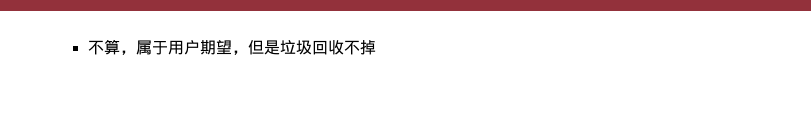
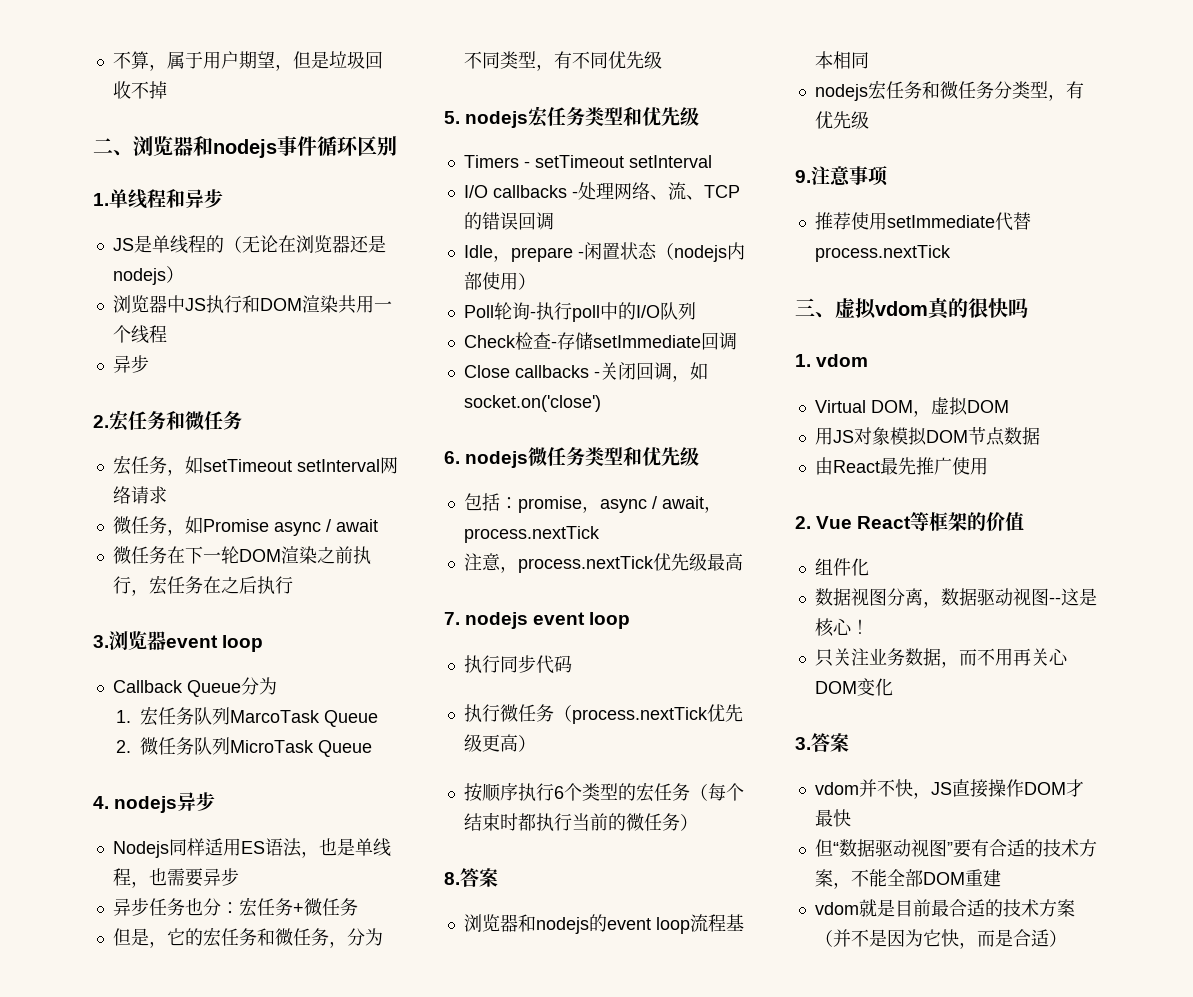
+ 二、浏览器和nodejs事件循环区别
+ 1.单线程和异步
+ JS是单线程的（无论在浏览器还是nodejs）
+ 浏览器中JS执行和DOM渲染共用一个线程
+ 异步
+ 2.宏任务和微任务
+ 宏任务，如setTimeout setInterval网络请求
+ 微任务，如Promise async / await
+ 微任务在下一轮DOM渲染之前执行，宏任务在之后执行
+ 3.浏览器event loop
+ Callback Queue分为
+ 1.宏任务队列MarcoTask Queue
+ 2.微任务队列MicroTask Queue
+ 4. nodejs异步
+ Nodejs同样适用ES语法，也是单线程，也需要异步
+ 异步任务也分：宏任务+微任务
+ 但是，它的宏任务和微任务，分为不同类型，有不同优先级
+ 5. nodejs宏任务类型和优先级
+ Timers - setTimeout setInterval
+ I/O callbacks -处理网络、流、TCP的错误回调
+ Idle，prepare -闲置状态（nodejs内部使用）
+ Poll轮询-执行poll中的I/O队列
+ Check检查-存储setImmediate回调
+ Close callbacks -关闭回调，如socket.on('close')
+ 6. nodejs微任务类型和优先级
+ 包括：promise，async / await，process.nextTick
+ 注意，process.nextTick优先级最高
+ 7. nodejs event loop
+ 执行同步代码
+ 执行微任务（process.nextTick优先级更高）
+ 按顺序执行6个类型的宏任务（每个结束时都执行当前的微任务）
+ 8.答案
+ 浏览器和nodejs的event loop流程基本相同
+ nodejs宏任务和微任务分类型，有优先级
+ 9.注意事项
+ 推荐使用setImmediate代替process.nextTick
+ 三、虚拟vdom真的很快吗
+ 1. vdom
+ Virtual DOM，虚拟DOM
+ 用JS对象模拟DOM节点数据
+ 由React最先推广使用
+ 2. Vue React等框架的价值
+ 组件化
+ 数据视图分离，数据驱动视图--这是核心！
+ 只关注业务数据，而不用再关心DOM变化
+ 3.答案
+ vdom并不快，JS直接操作DOM才最快
+ 但“数据驱动视图”要有合适的技术方案，不能全部DOM重建
+ vdom就是目前最合适的技术方案（并不是因为它快，而是合适）

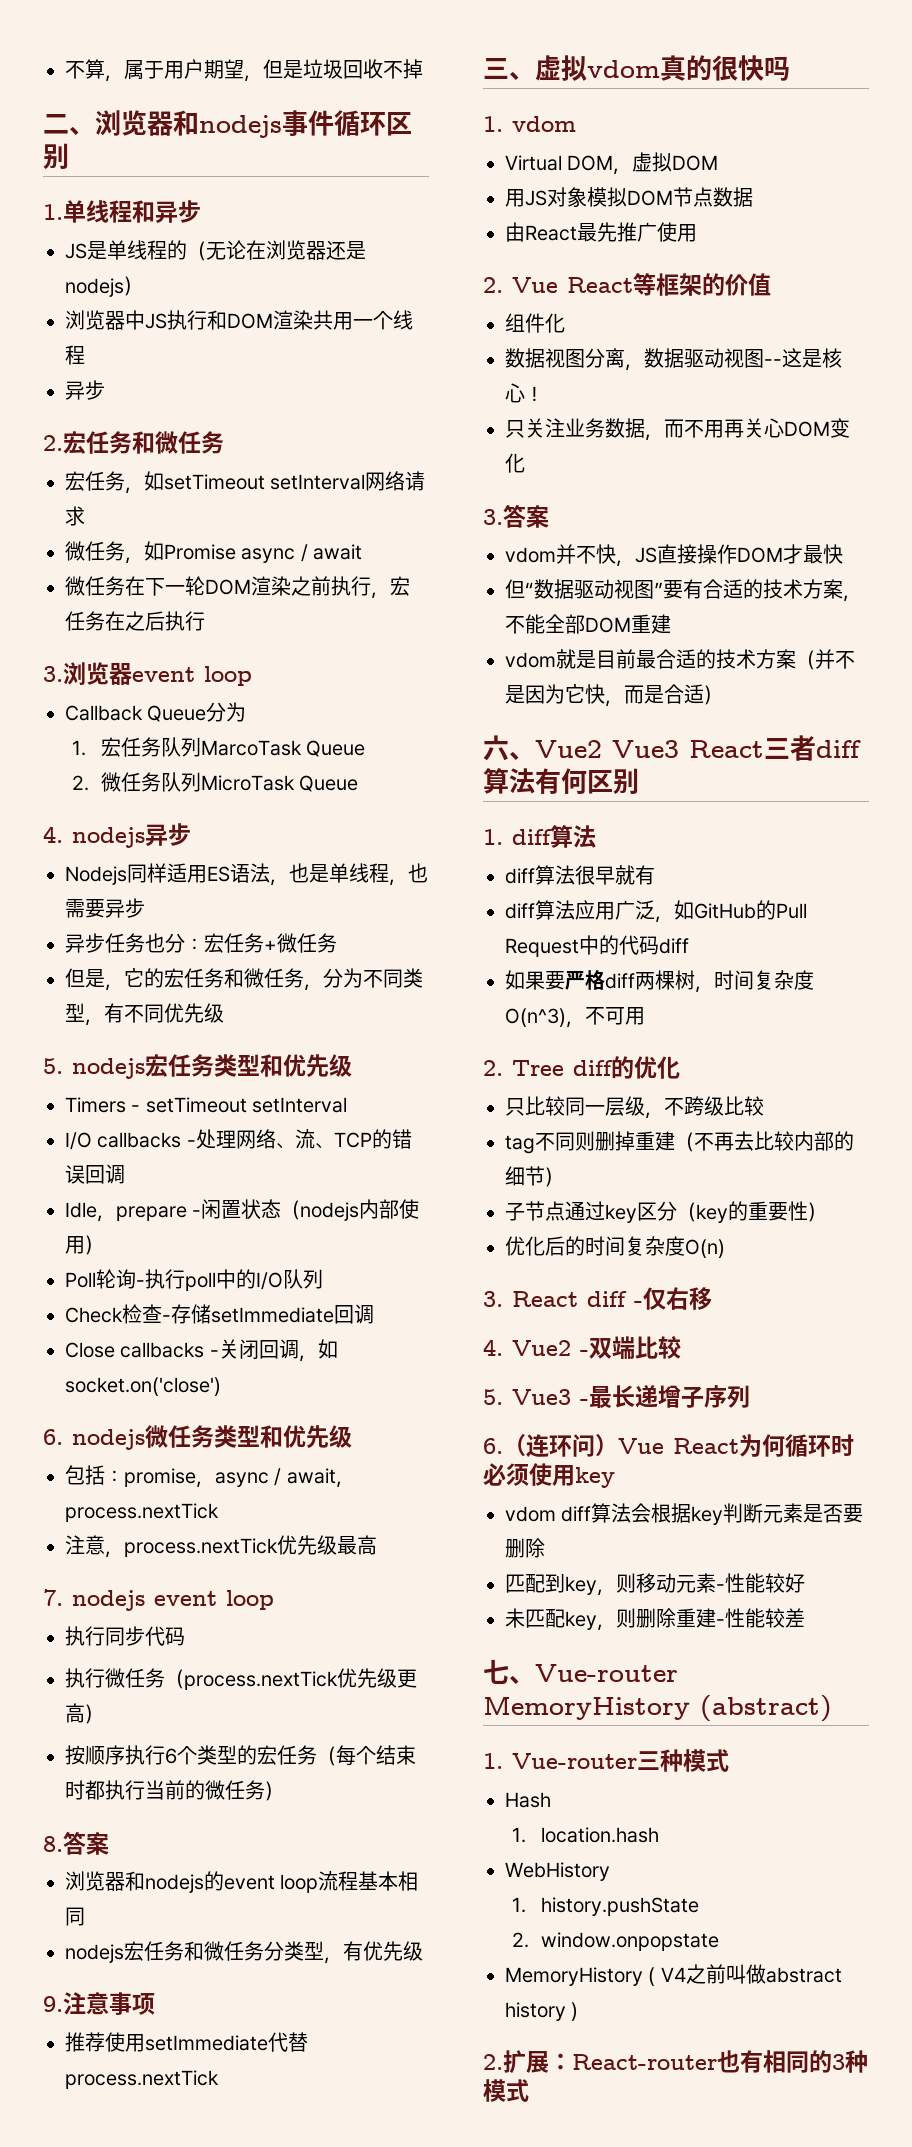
+ 六、Vue2 Vue3 React三者diff算法有何区别
+ 1. diff算法
+ diff算法很早就有
+ diff算法应用广泛，如GitHub的Pull Request中的代码diff
+ 如果要严格diff两棵树，时间复杂度O(n^3)，不可用
+ 2. Tree diff的优化
+ 只比较同一层级，不跨级比较
+ tag不同则删掉重建（不再去比较内部的细节）
+ 子节点通过key区分（key的重要性）
+ 优化后的时间复杂度O(n)
+ 3. React diff -仅右移
+ 4. Vue2 -双端比较
+ 5. Vue3 -最长递增子序列
+ 6.（连环问）Vue React为何循环时必须使用key
+ vdom diff算法会根据key判断元素是否要删除
+ 匹配到key，则移动元素-性能较好
+ 未匹配key，则删除重建-性能较差
+ 七、Vue-router MemoryHistory (abstract)
+ 1. Vue-router三种模式
+ Hash
+ 1. location.hash
+ WebHistory
+ 1. history.pushState
+ 2. window.onpopstate
+ MemoryHistory ( V4之前叫做abstract history )
+ 2.扩展：React-router也有相同的3种模式

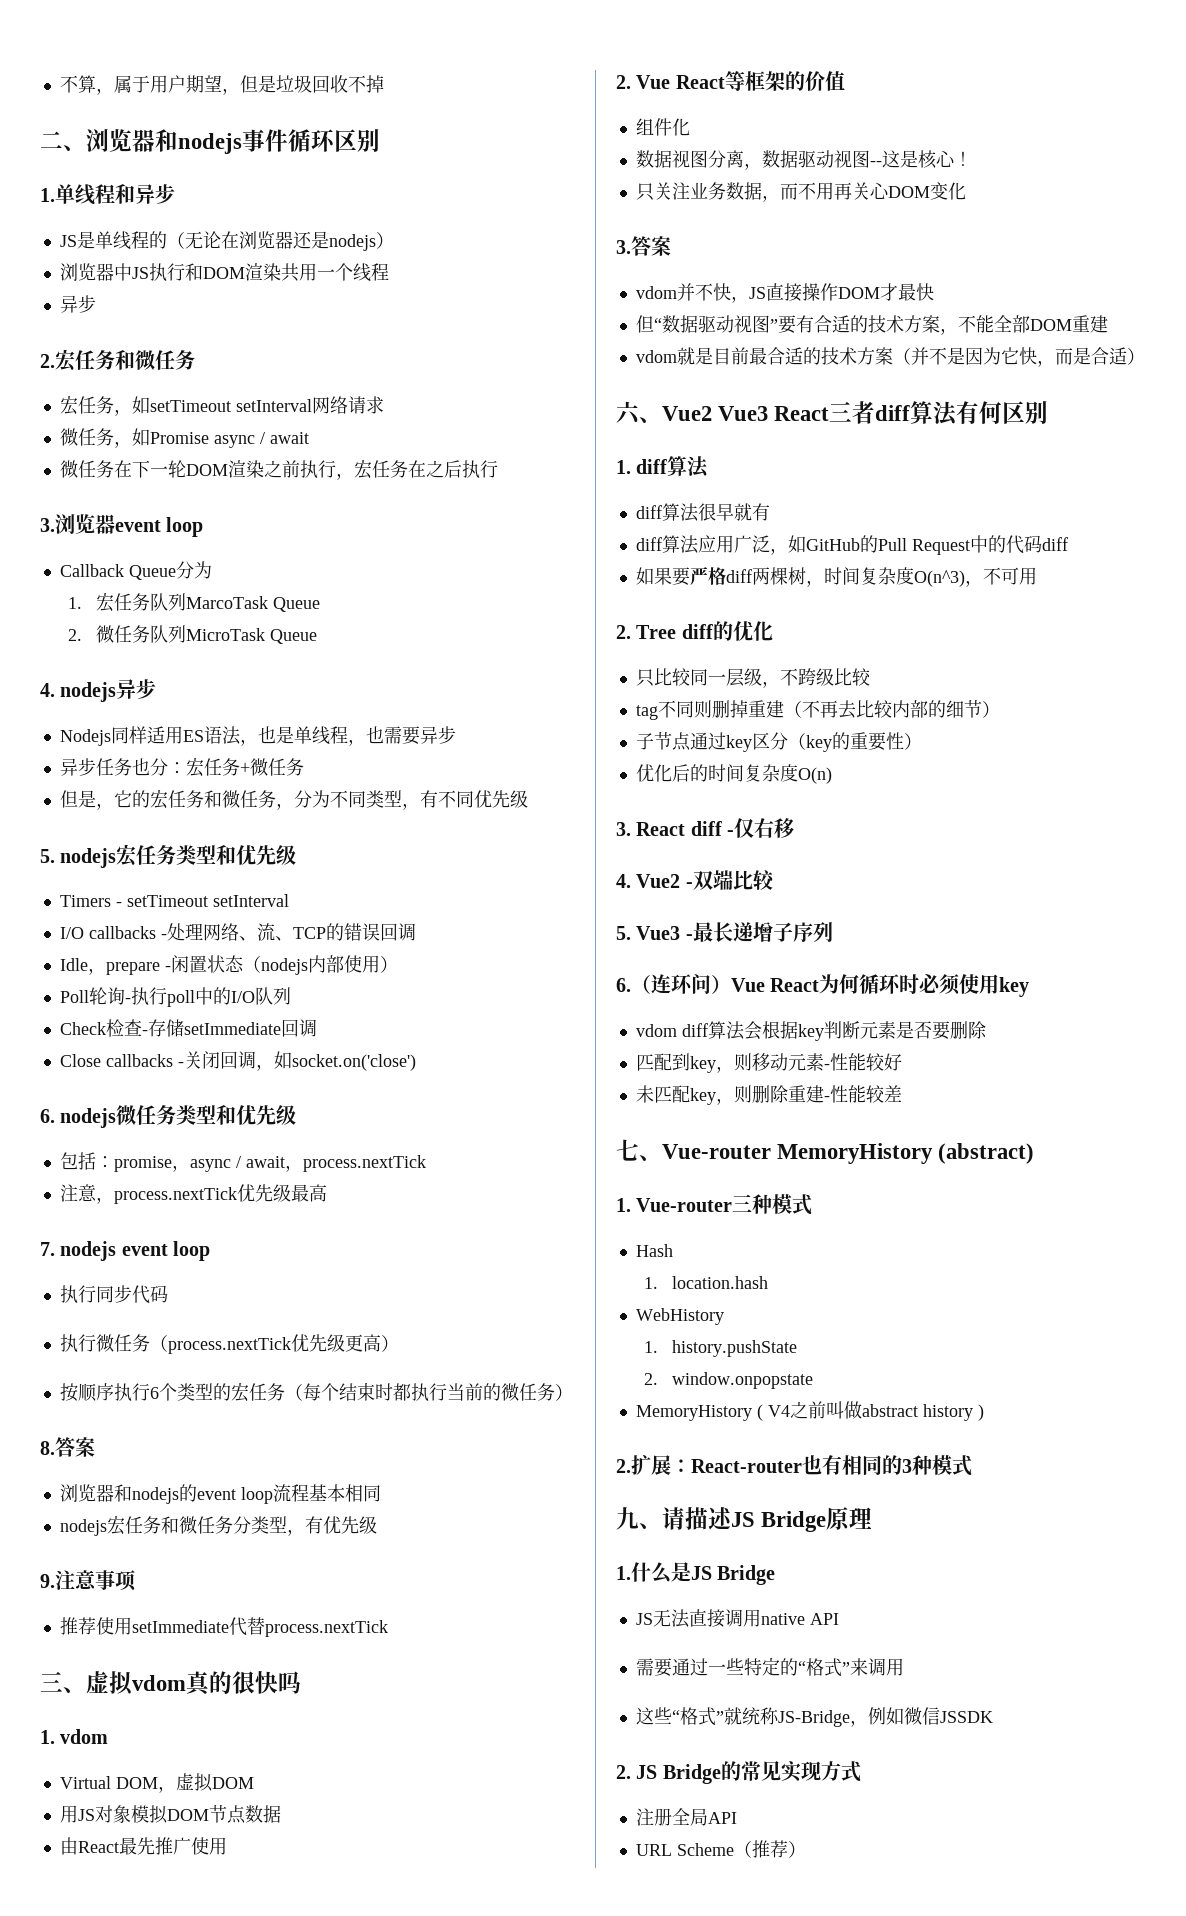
+ 九、请描述JS Bridge原理
+ 1.什么是JS Bridge
+ JS无法直接调用native API
+ 需要通过一些特定的“格式”来调用
+ 这些“格式”就统称JS-Bridge，例如微信JSSDK
+ 2. JS Bridge的常见实现方式
+ 注册全局API
+ URL Scheme（推荐）

